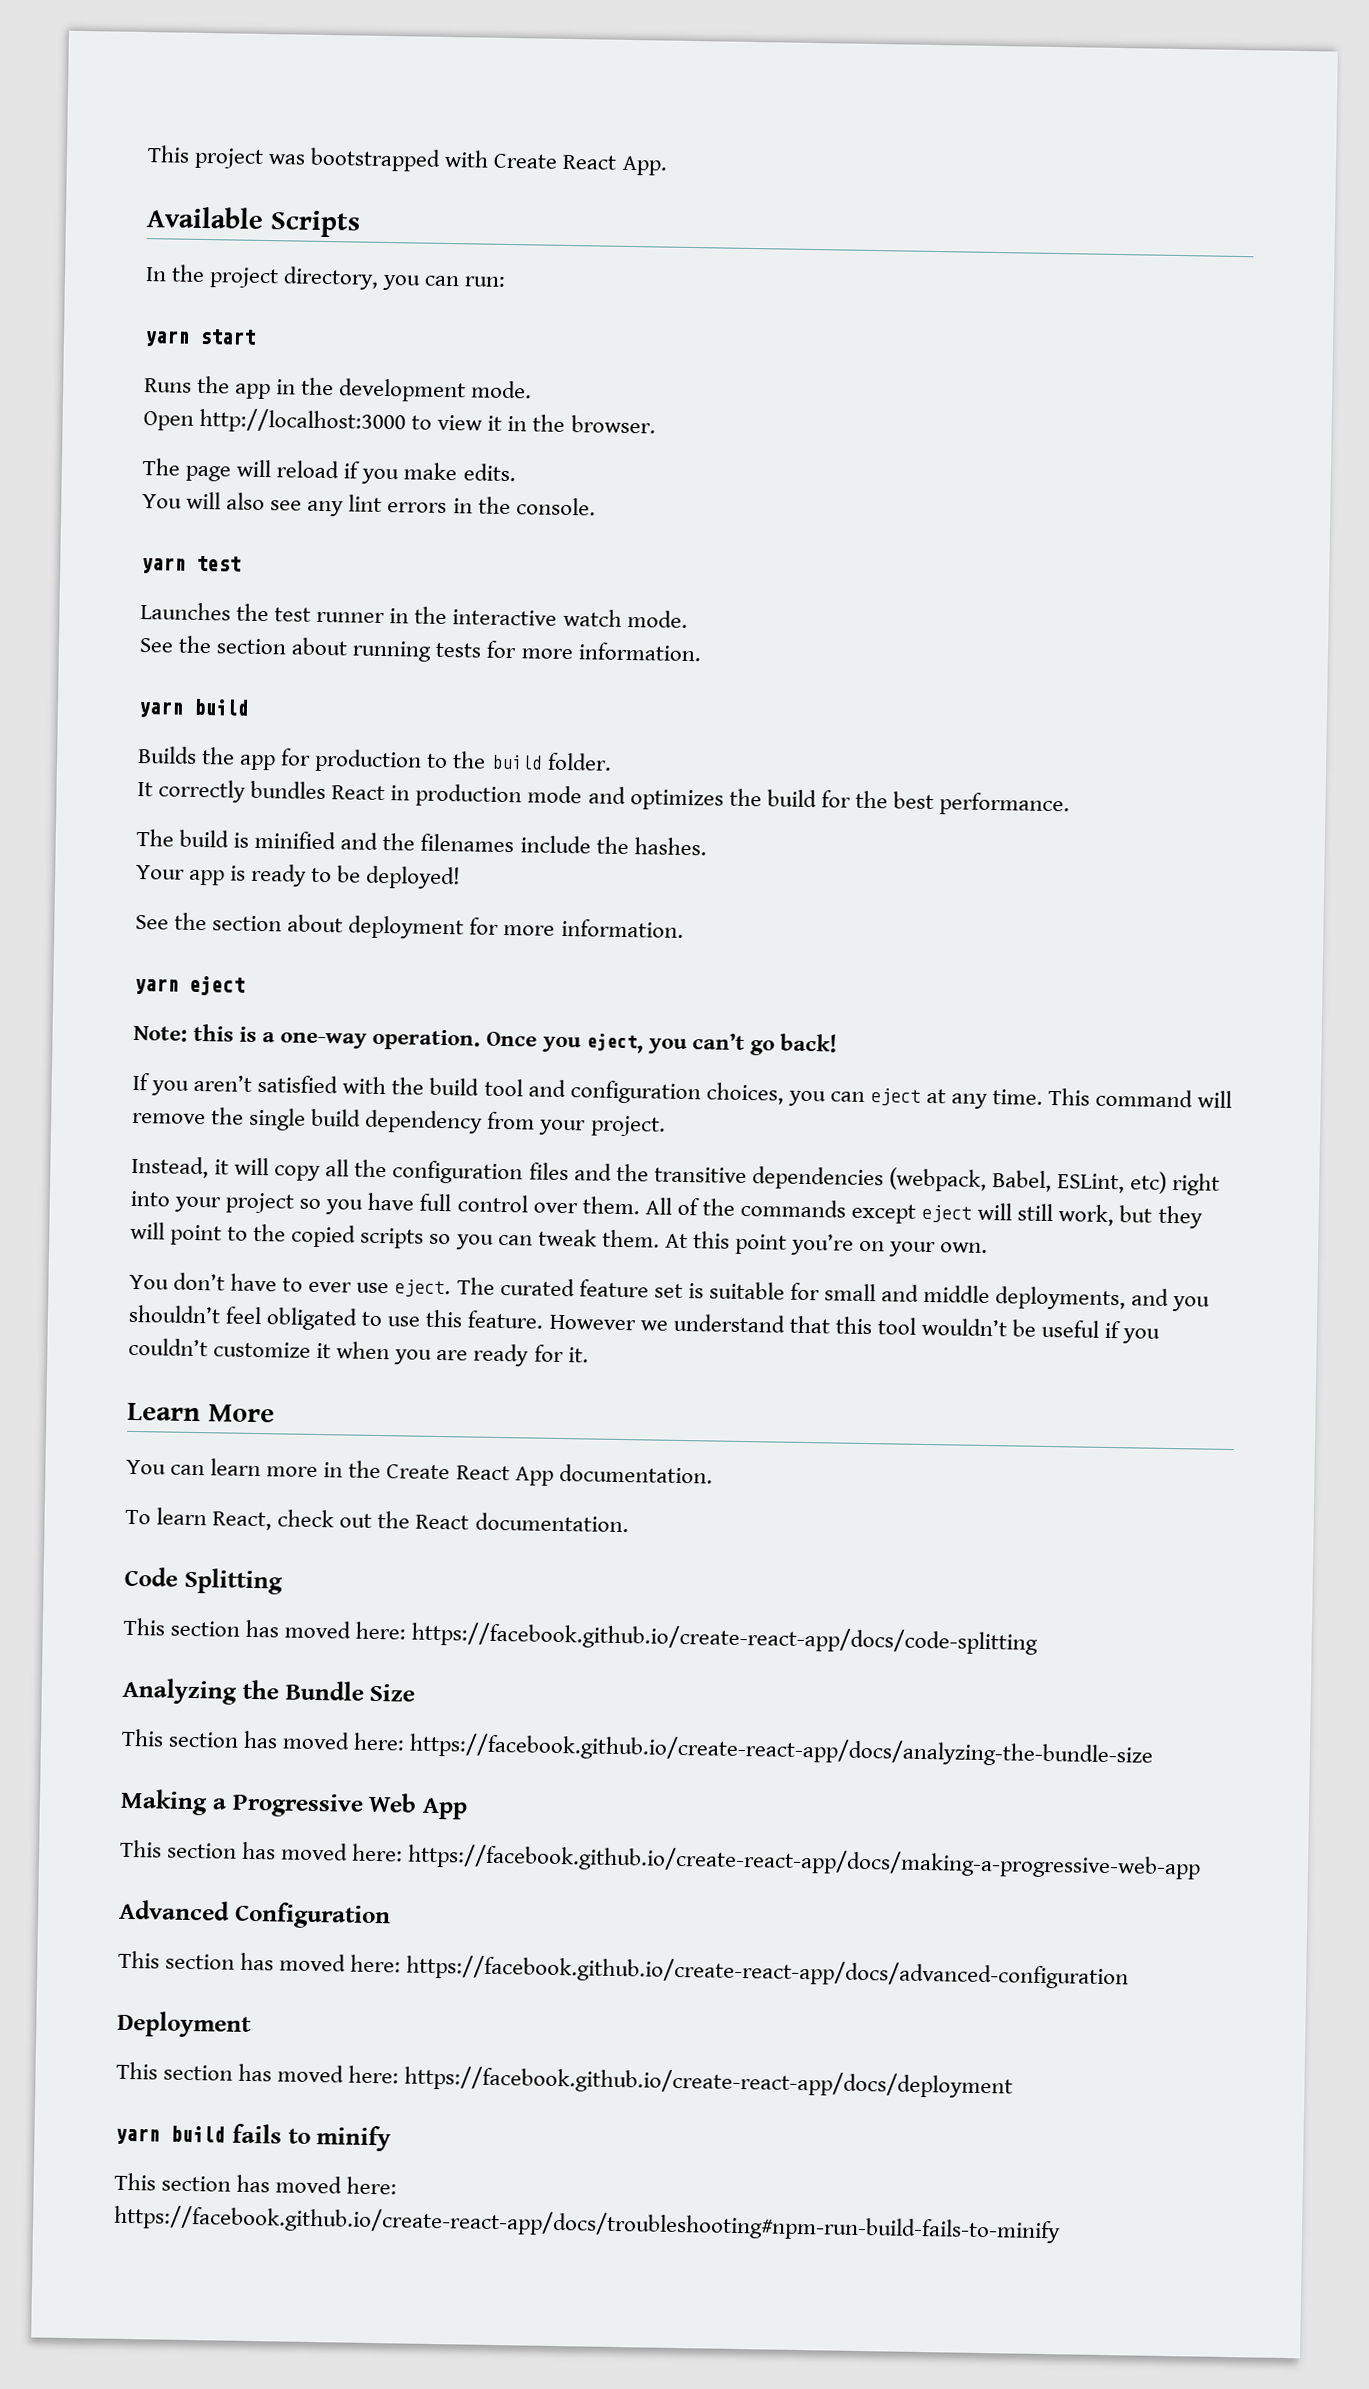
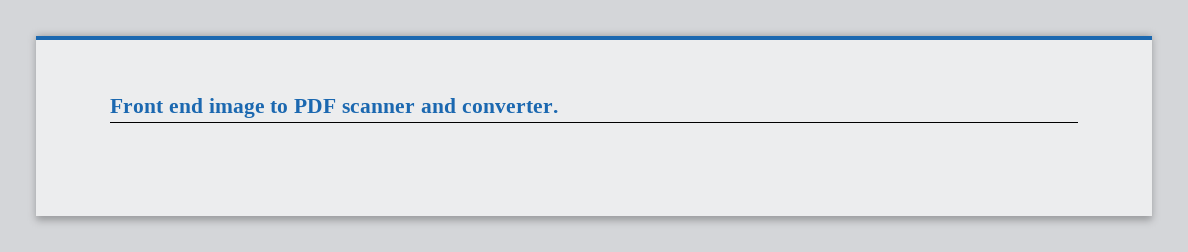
- This project was bootstrapped with Create React App.
- Available Scripts
- In the project directory, you can run:
- yarn start
- Runs the app in the development mode.
- Open http://localhost:3000 to view it in the browser.
- The page will reload if you make edits.
- You will also see any lint errors in the console.
- yarn test
- Launches the test runner in the interactive watch mode.
- See the section about running tests for more information.
- yarn build
- Builds the app for production to the build folder.
- It correctly bundles React in production mode and optimizes the build for the best performance.
- The build is minified and the filenames include the hashes.
- Your app is ready to be deployed!
- See the section about deployment for more information.
- yarn eject
- Note: this is a one-way operation. Once you eject, you can’t go back!
- If you aren’t satisfied with the build tool and configuration choices, you can eject at any time. This command will remove the single build dependency from your project.
- Instead, it will copy all the configuration files and the transitive dependencies (webpack, Babel, ESLint, etc) right into your project so you have full control over them. All of the commands except eject will still work, but they will point to the copied scripts so you can tweak them. At this point you’re on your own.
- You don’t have to ever use eject. The curated feature set is suitable for small and middle deployments, and you shouldn’t feel obligated to use this feature. However we understand that this tool wouldn’t be useful if you couldn’t customize it when you are ready for it.
- Learn More
- You can learn more in the Create React App documentation.
- To learn React, check out the React documentation.
- Code Splitting
- This section has moved here: https://facebook.github.io/create-react-app/docs/code-splitting
- Analyzing the Bundle Size
- This section has moved here: https://facebook.github.io/create-react-app/docs/analyzing-the-bundle-size
- Making a Progressive Web App
- This section has moved here: https://facebook.github.io/create-react-app/docs/making-a-progressive-web-app
- Advanced Configuration
- This section has moved here: https://facebook.github.io/create-react-app/docs/advanced-configuration
- Deployment
- This section has moved here: https://facebook.github.io/create-react-app/docs/deployment
- yarn build fails to minify
- This section has moved here: https://facebook.github.io/create-react-app/docs/troubleshooting#npm-run-build-fails-to-minify
+ Front end image to PDF scanner and converter.

